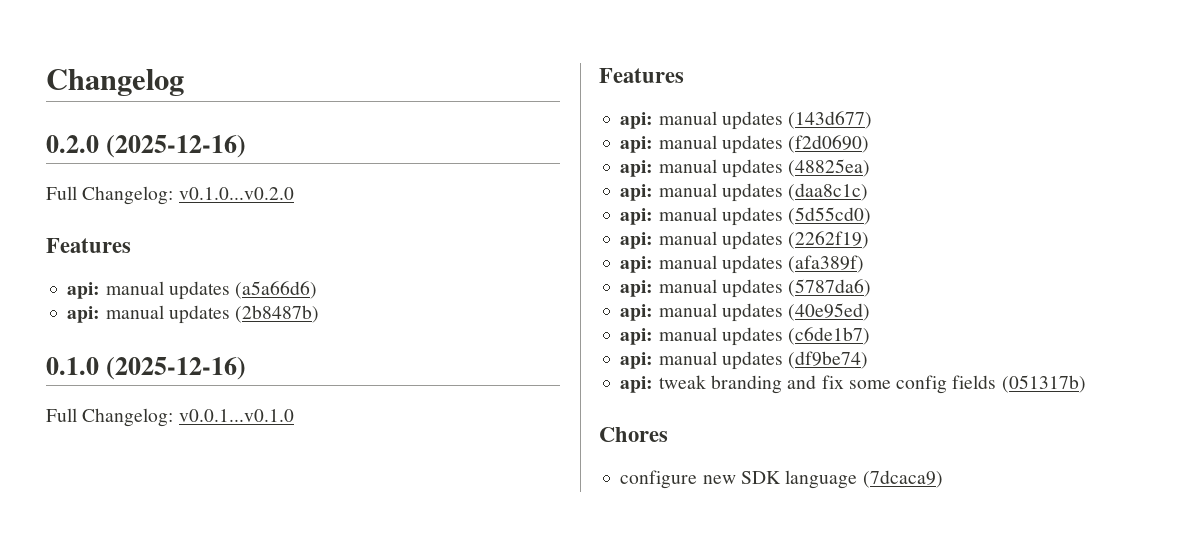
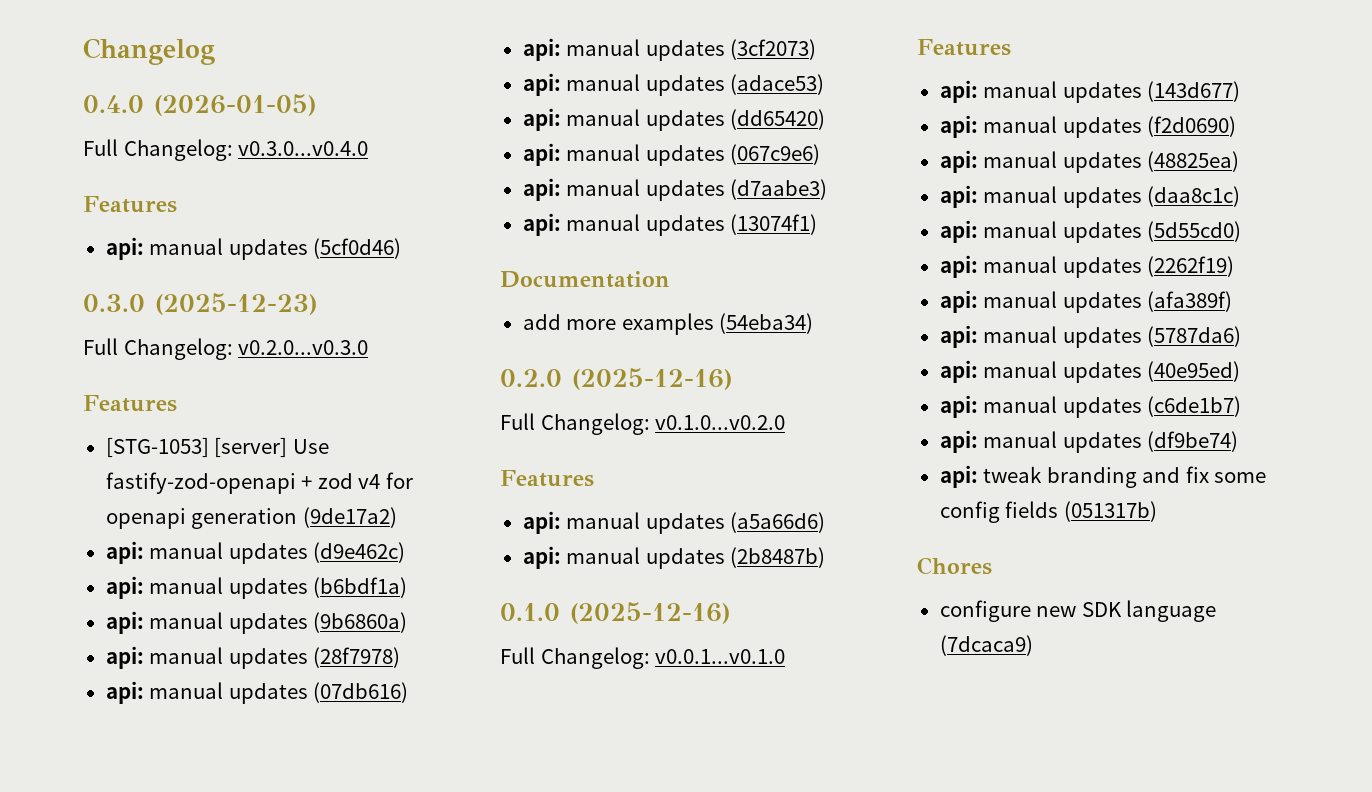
+ 0.4.0 (2026-01-05)
+ Full Changelog: v0.3.0...v0.4.0
+ Features
+ api: manual updates (5cf0d46)
+ 0.3.0 (2025-12-23)
+ Full Changelog: v0.2.0...v0.3.0
+ Features
+ [STG-1053] [server] Use fastify-zod-openapi + zod v4 for openapi generation (9de17a2)
+ api: manual updates (d9e462c)
+ api: manual updates (b6bdf1a)
+ api: manual updates (9b6860a)
+ api: manual updates (28f7978)
+ api: manual updates (07db616)
+ api: manual updates (3cf2073)
+ api: manual updates (adace53)
+ api: manual updates (dd65420)
+ api: manual updates (067c9e6)
+ api: manual updates (d7aabe3)
+ api: manual updates (13074f1)
+ Documentation
+ add more examples (54eba34)

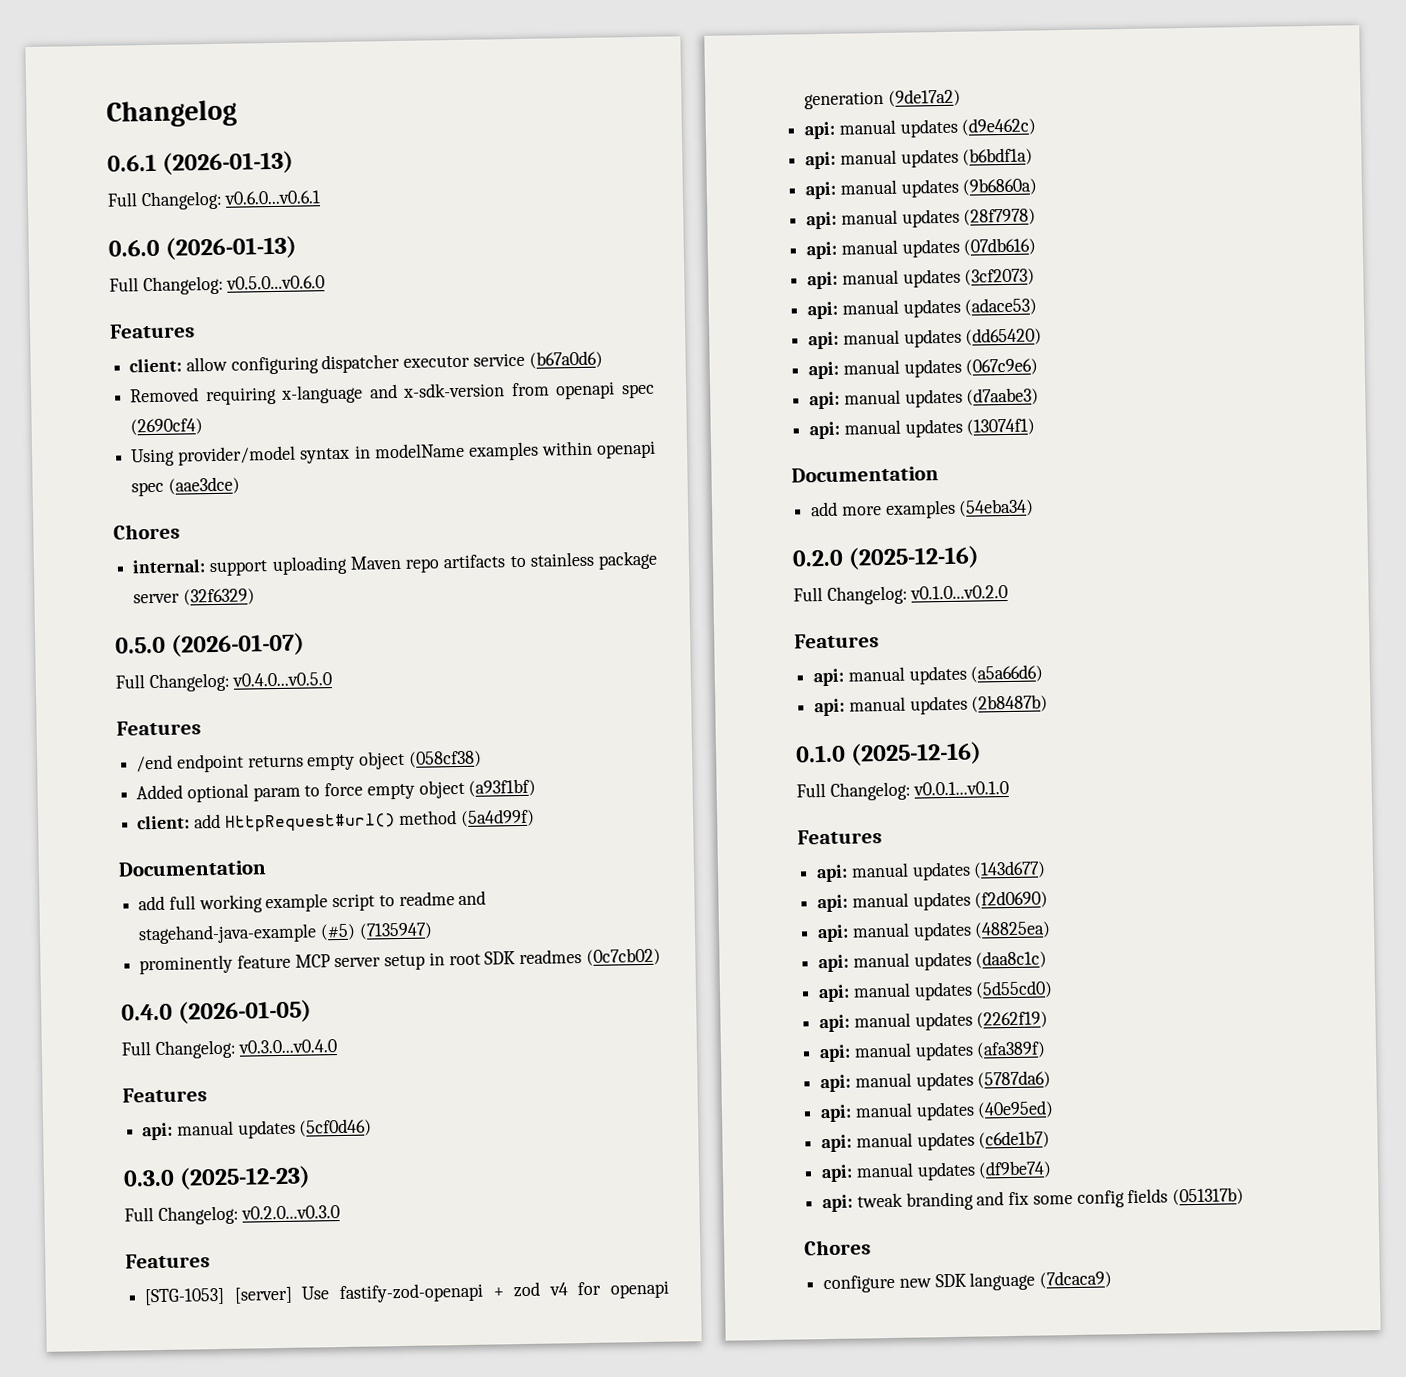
+ 0.6.1 (2026-01-13)
+ Full Changelog: v0.6.0...v0.6.1
+ 0.6.0 (2026-01-13)
+ Full Changelog: v0.5.0...v0.6.0
+ Features
+ client: allow configuring dispatcher executor service (b67a0d6)
+ Removed requiring x-language and x-sdk-version from openapi spec (2690cf4)
+ Using provider/model syntax in modelName examples within openapi spec (aae3dce)
+ Chores
+ internal: support uploading Maven repo artifacts to stainless package server (32f6329)
+ 0.5.0 (2026-01-07)
+ Full Changelog: v0.4.0...v0.5.0
+ Features
+ /end endpoint returns empty object (058cf38)
+ Added optional param to force empty object (a93f1bf)
+ client: add HttpRequest#url() method (5a4d99f)
+ Documentation
+ add full working example script to readme and stagehand-java-example (#5) (7135947)
+ prominently feature MCP server setup in root SDK readmes (0c7cb02)

